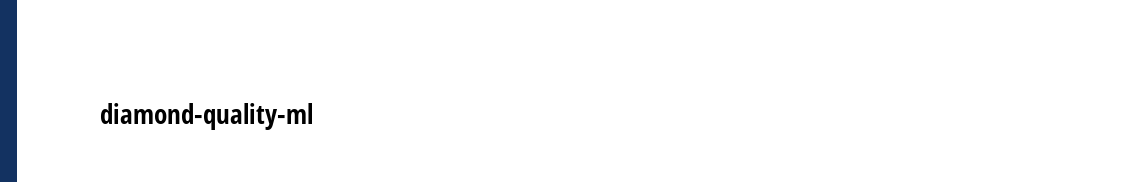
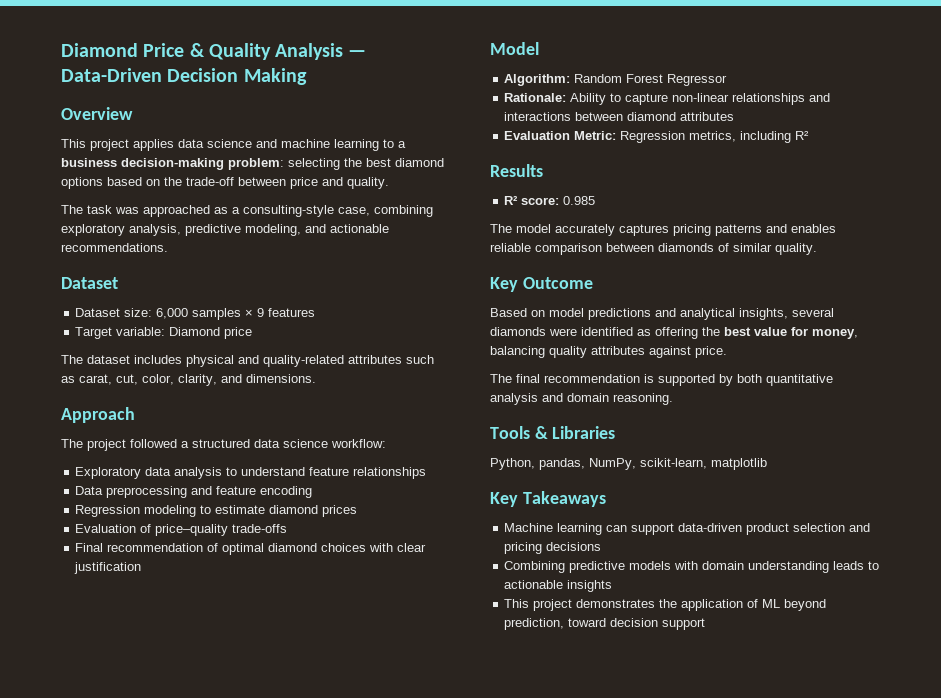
- diamond-quality-ml
+ Diamond Price & Quality Analysis — Data-Driven Decision Making
+ Overview
+ This project applies data science and machine learning to a business decision-making problem: selecting the best diamond options based on the trade-off between price and quality.
+ The task was approached as a consulting-style case, combining exploratory analysis, predictive modeling, and actionable recommendations.
+ Dataset
+ Dataset size: 6,000 samples × 9 features
+ Target variable: Diamond price
+ The dataset includes physical and quality-related attributes such as carat, cut, color, clarity, and dimensions.
+ Approach
+ The project followed a structured data science workflow:
+ Exploratory data analysis to understand feature relationships
+ Data preprocessing and feature encoding
+ Regression modeling to estimate diamond prices
+ Evaluation of price–quality trade-offs
+ Final recommendation of optimal diamond choices with clear justification
+ Model
+ Algorithm: Random Forest Regressor
+ Rationale: Ability to capture non-linear relationships and interactions between diamond attributes
+ Evaluation Metric: Regression metrics, including R²
+ Results
+ R² score: 0.985
+ The model accurately captures pricing patterns and enables reliable comparison between diamonds of similar quality.
+ Key Outcome
+ Based on model predictions and analytical insights, several diamonds were identified as offering the best value for money, balancing quality attributes against price.
+ The final recommendation is supported by both quantitative analysis and domain reasoning.
+ Tools & Libraries
+ Python, pandas, NumPy, scikit-learn, matplotlib
+ Key Takeaways
+ Machine learning can support data-driven product selection and pricing decisions
+ Combining predictive models with domain understanding leads to actionable insights
+ This project demonstrates the application of ML beyond prediction, toward decision support

